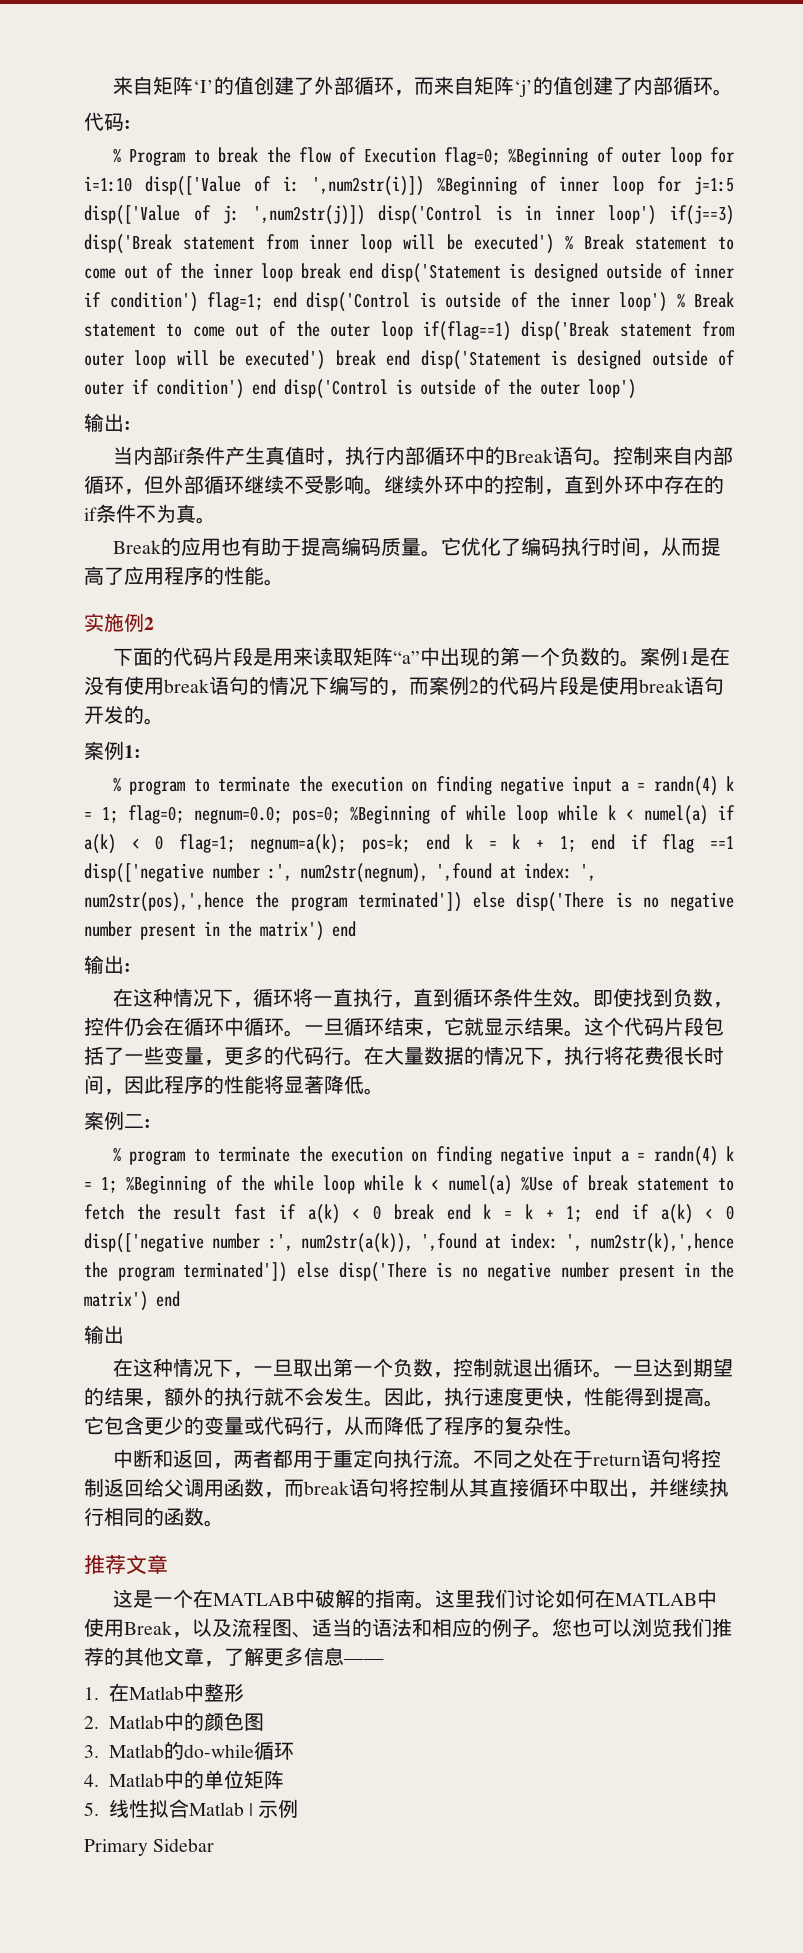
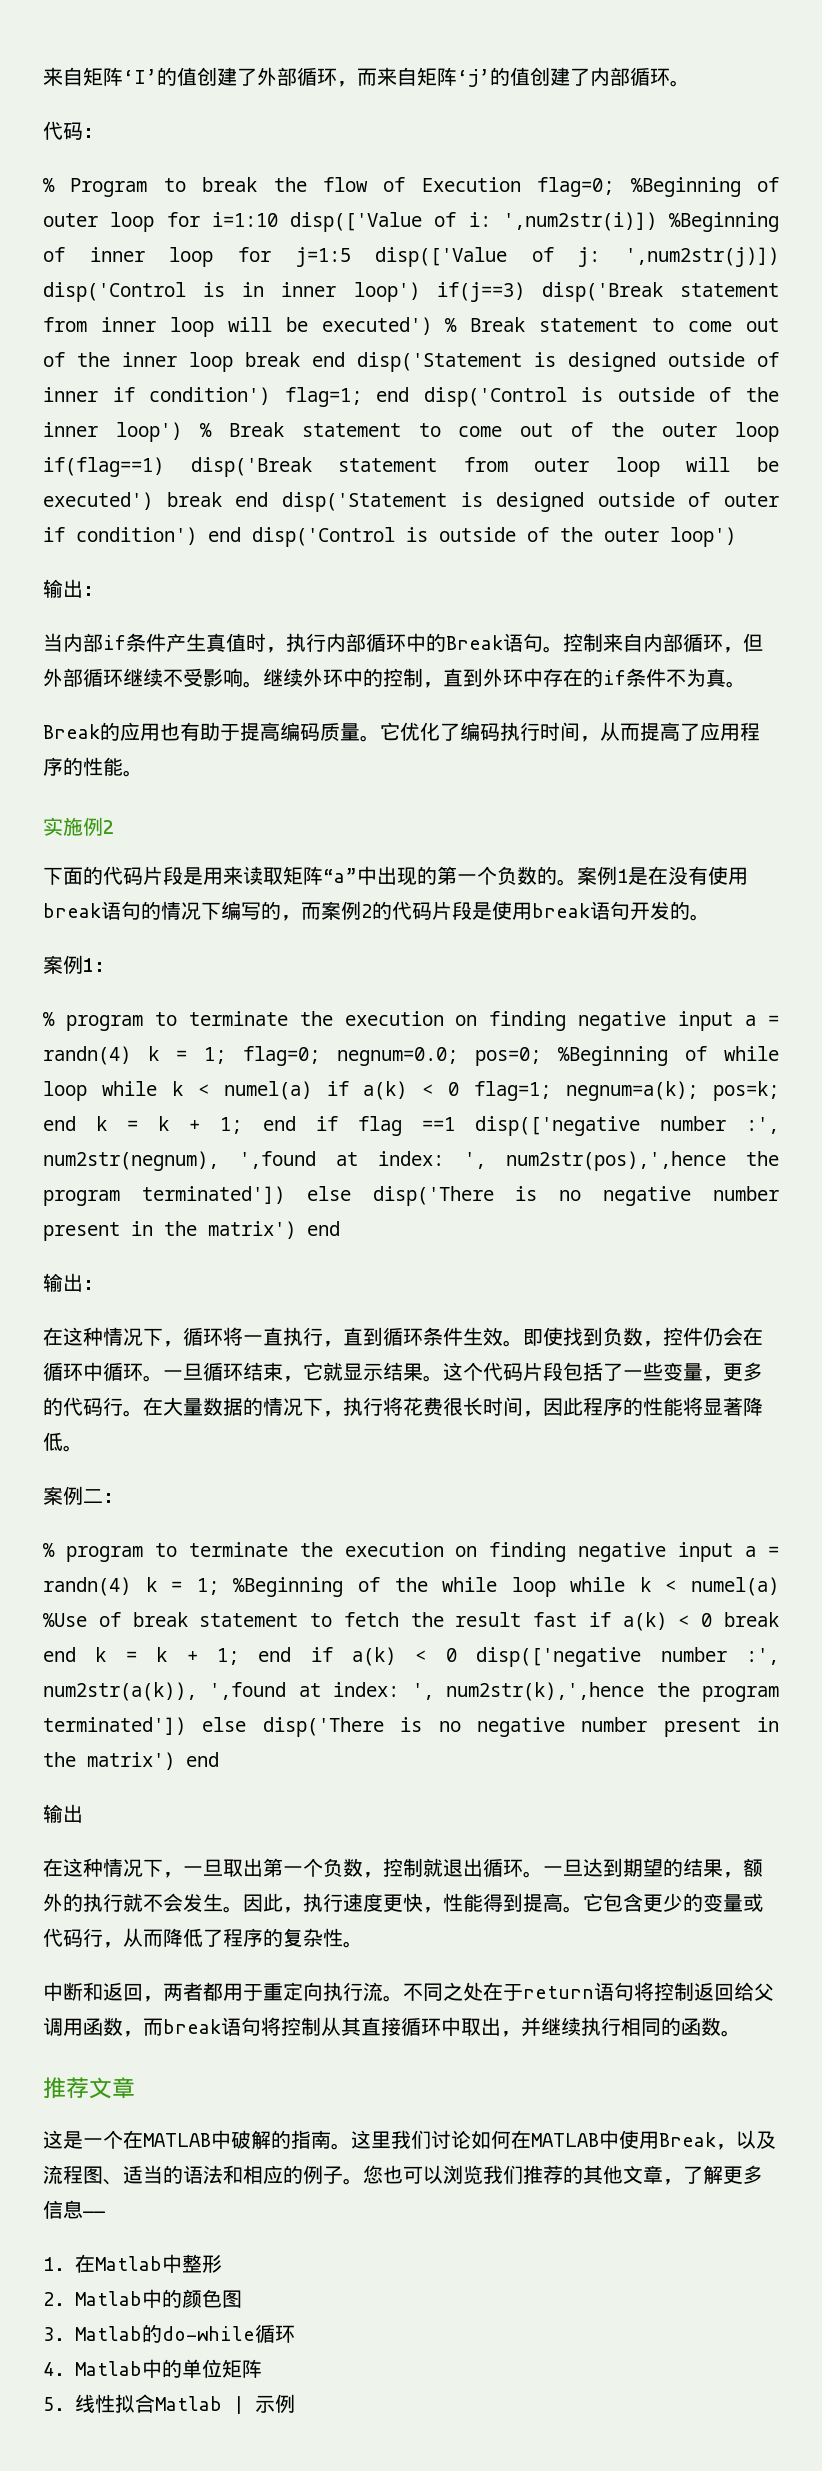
- Primary Sidebar

